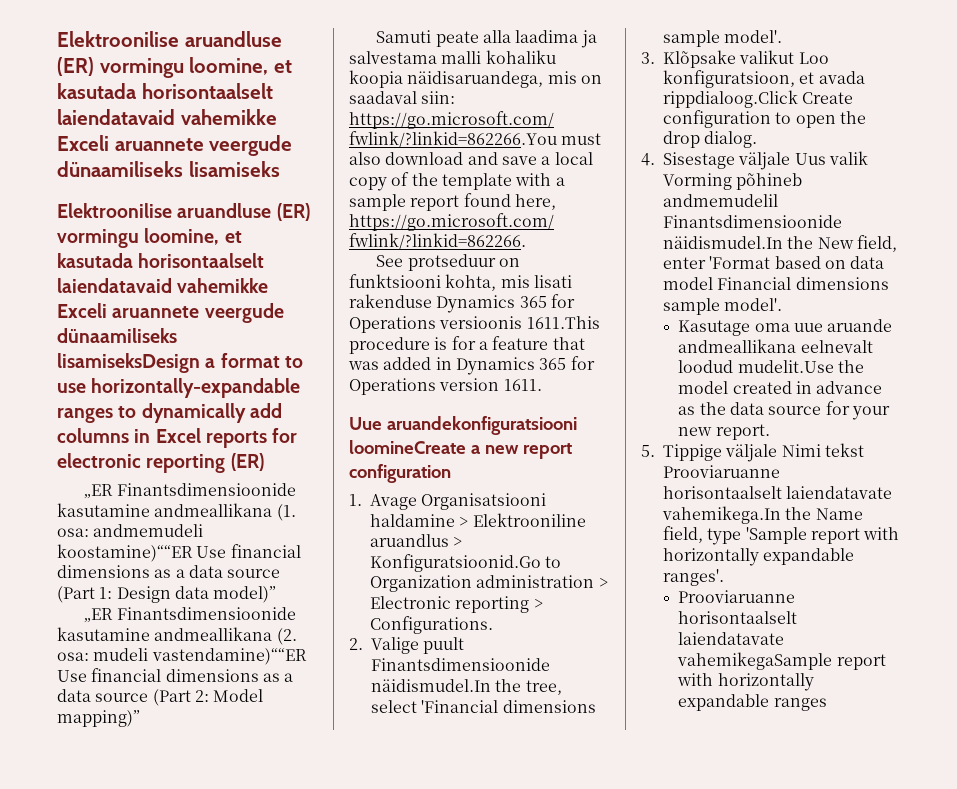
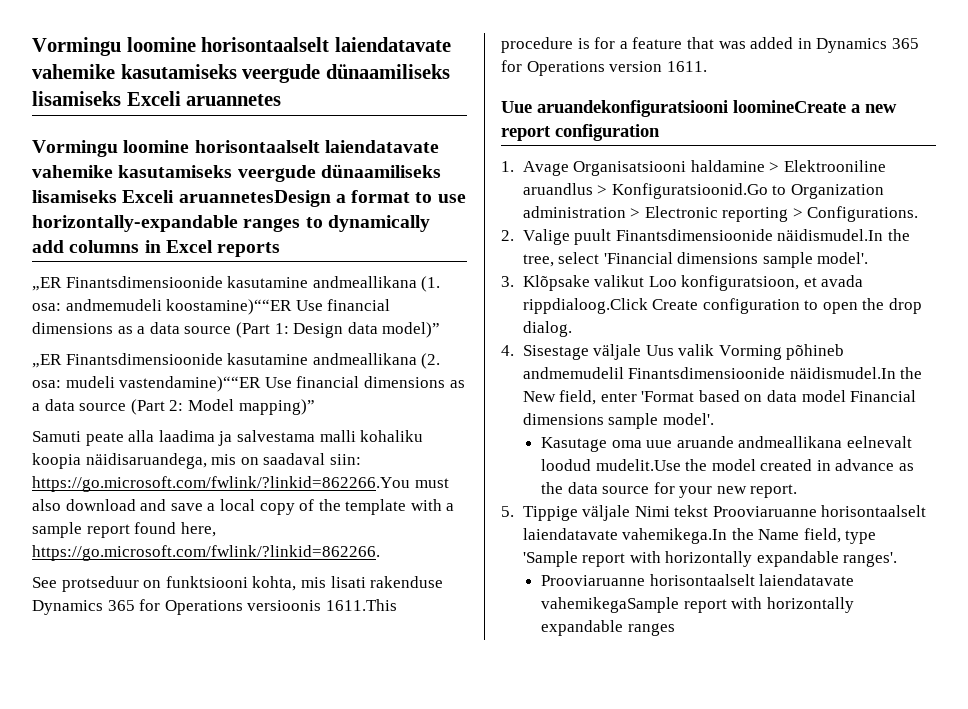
- Elektroonilise aruandluse (ER) vormingu loomine, et kasutada horisontaalselt laiendatavaid vahemikke Exceli aruannete veergude dünaamiliseks lisamiseks
- Elektroonilise aruandluse (ER) vormingu loomine, et kasutada horisontaalselt laiendatavaid vahemikke Exceli aruannete veergude dünaamiliseks lisamiseksDesign a format to use horizontally-expandable ranges to dynamically add columns in Excel reports for electronic reporting (ER)
+ Vormingu loomine horisontaalselt laiendatavate vahemike kasutamiseks veergude dünaamiliseks lisamiseks Exceli aruannetes
+ Vormingu loomine horisontaalselt laiendatavate vahemike kasutamiseks veergude dünaamiliseks lisamiseks Exceli aruannetesDesign a format to use horizontally-expandable ranges to dynamically add columns in Excel reports

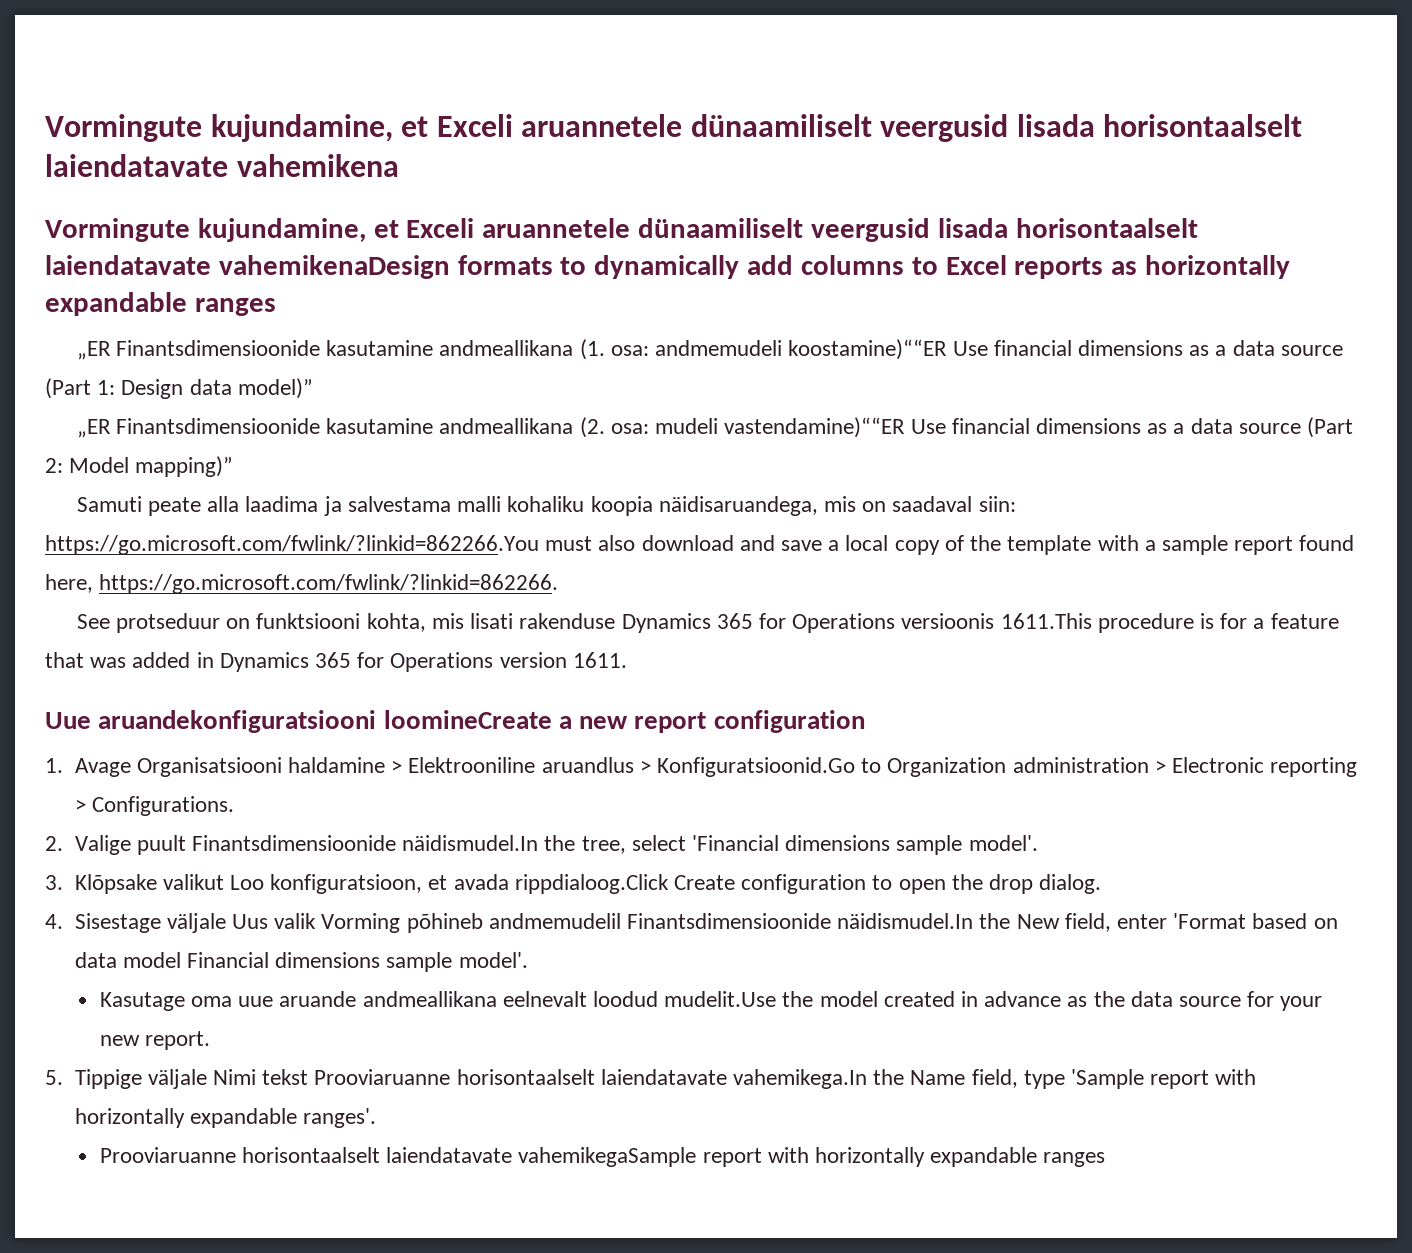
- Vormingu loomine horisontaalselt laiendatavate vahemike kasutamiseks veergude dünaamiliseks lisamiseks Exceli aruannetes
- Vormingu loomine horisontaalselt laiendatavate vahemike kasutamiseks veergude dünaamiliseks lisamiseks Exceli aruannetesDesign a format to use horizontally-expandable ranges to dynamically add columns in Excel reports
+ Vormingute kujundamine, et Exceli aruannetele dünaamiliselt veergusid lisada horisontaalselt laiendatavate vahemikena
+ Vormingute kujundamine, et Exceli aruannetele dünaamiliselt veergusid lisada horisontaalselt laiendatavate vahemikenaDesign formats to dynamically add columns to Excel reports as horizontally expandable ranges

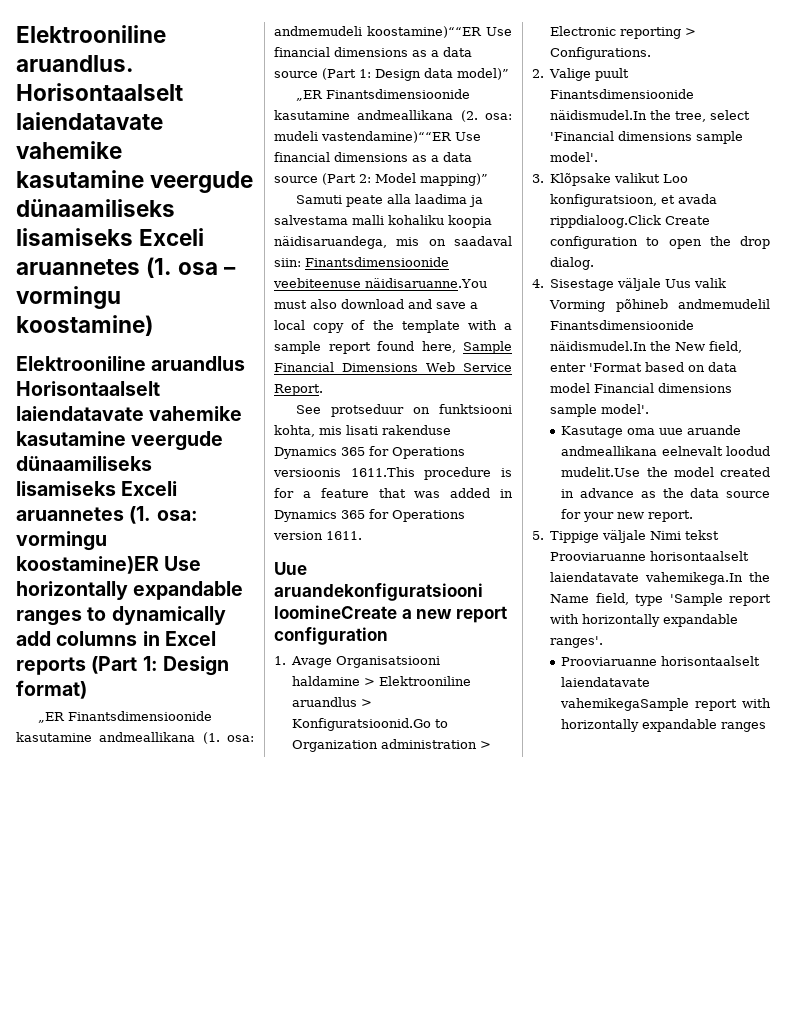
- Vormingute kujundamine, et Exceli aruannetele dünaamiliselt veergusid lisada horisontaalselt laiendatavate vahemikena
- Vormingute kujundamine, et Exceli aruannetele dünaamiliselt veergusid lisada horisontaalselt laiendatavate vahemikenaDesign formats to dynamically add columns to Excel reports as horizontally expandable ranges
+ Elektrooniline aruandlus. Horisontaalselt laiendatavate vahemike kasutamine veergude dünaamiliseks lisamiseks Exceli aruannetes (1. osa – vormingu koostamine)
+ Elektrooniline aruandlus Horisontaalselt laiendatavate vahemike kasutamine veergude dünaamiliseks lisamiseks Exceli aruannetes (1. osa: vormingu koostamine)ER Use horizontally expandable ranges to dynamically add columns in Excel reports (Part 1: Design format)
- Samuti peate alla laadima ja salvestama malli kohaliku koopia näidisaruandega, mis on saadaval siin: https://go.microsoft.com/fwlink/?linkid=862266.You must also download and save a local copy of the template with a sample report found here, https://go.microsoft.com/fwlink/?linkid=862266.
+ Samuti peate alla laadima ja salvestama malli kohaliku koopia näidisaruandega, mis on saadaval siin: Finantsdimensioonide veebiteenuse näidisaruanne.You must also download and save a local copy of the template with a sample report found here, Sample Financial Dimensions Web Service Report.

